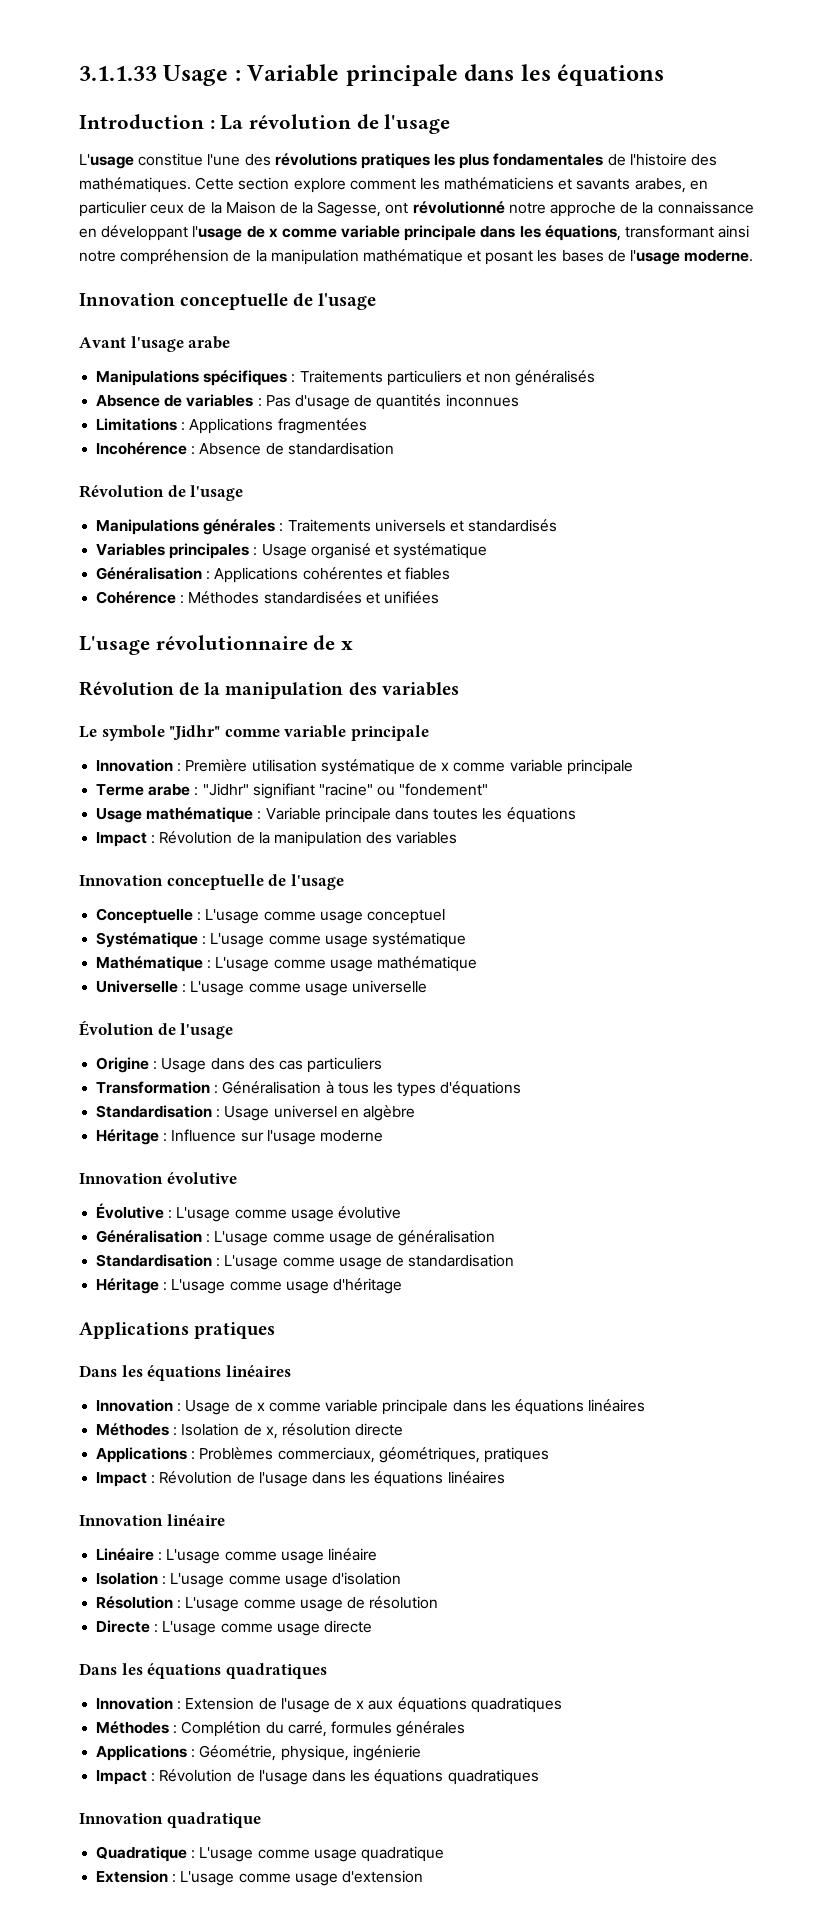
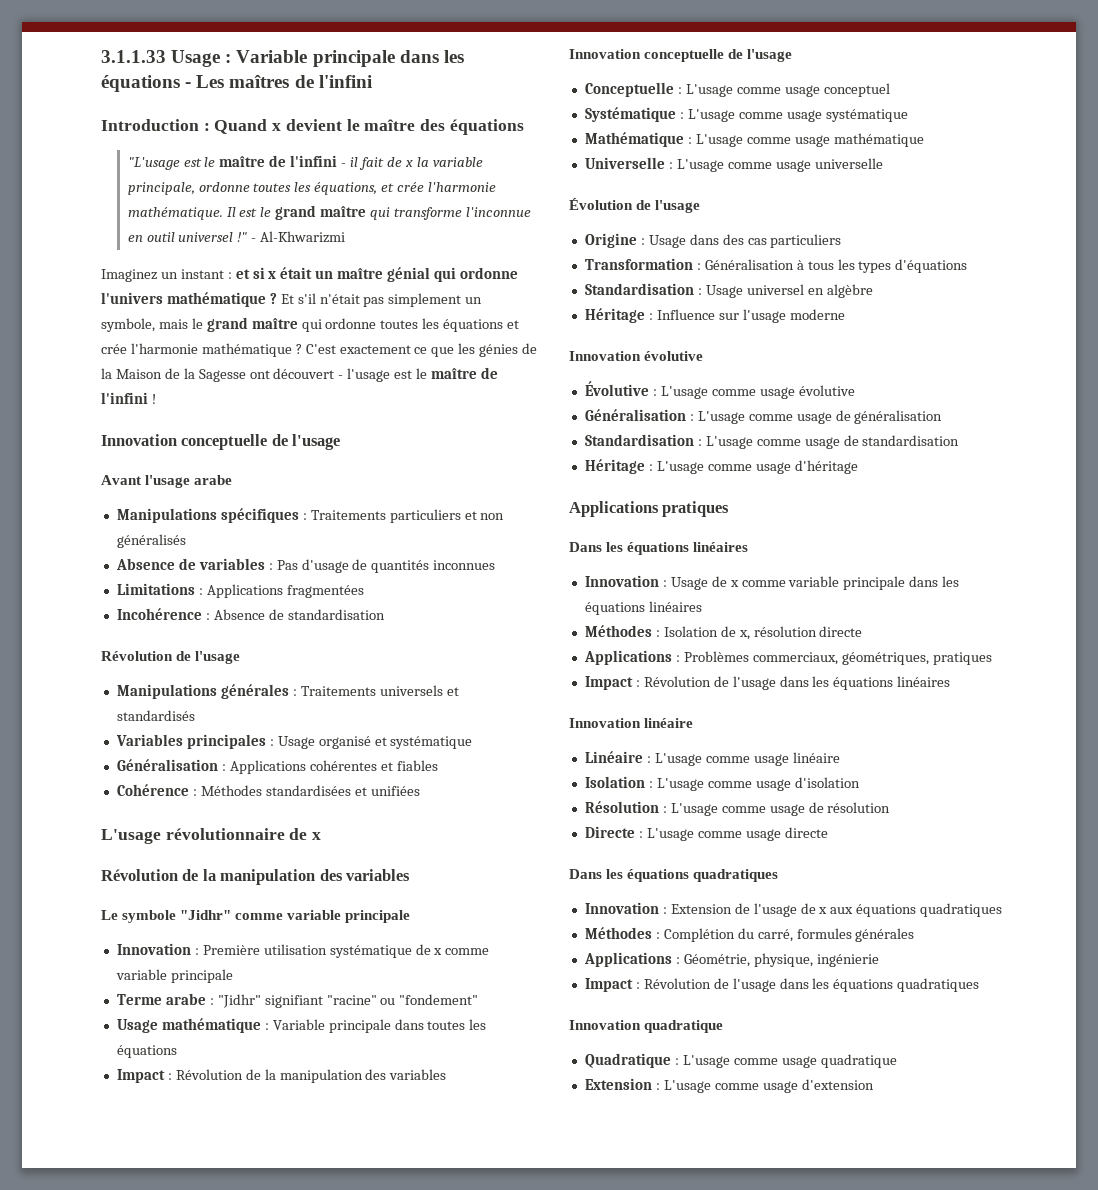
- 3.1.1.33 Usage : Variable principale dans les équations
- Introduction : La révolution de l'usage
- L'usage constitue l'une des révolutions pratiques les plus fondamentales de l'histoire des mathématiques. Cette section explore comment les mathématiciens et savants arabes, en particulier ceux de la Maison de la Sagesse, ont révolutionné notre approche de la connaissance en développant l'usage de x comme variable principale dans les équations, transformant ainsi notre compréhension de la manipulation mathématique et posant les bases de l'usage moderne.
+ 3.1.1.33 Usage : Variable principale dans les équations - Les maîtres de l'infini
+ Introduction : Quand x devient le maître des équations
+ "L'usage est le maître de l'infini - il fait de x la variable principale, ordonne toutes les équations, et crée l'harmonie mathématique. Il est le grand maître qui transforme l'inconnue en outil universel !" - Al-Khwarizmi
+ Imaginez un instant : et si x était un maître génial qui ordonne l'univers mathématique ? Et s'il n'était pas simplement un symbole, mais le grand maître qui ordonne toutes les équations et crée l'harmonie mathématique ? C'est exactement ce que les génies de la Maison de la Sagesse ont découvert - l'usage est le maître de l'infini !

